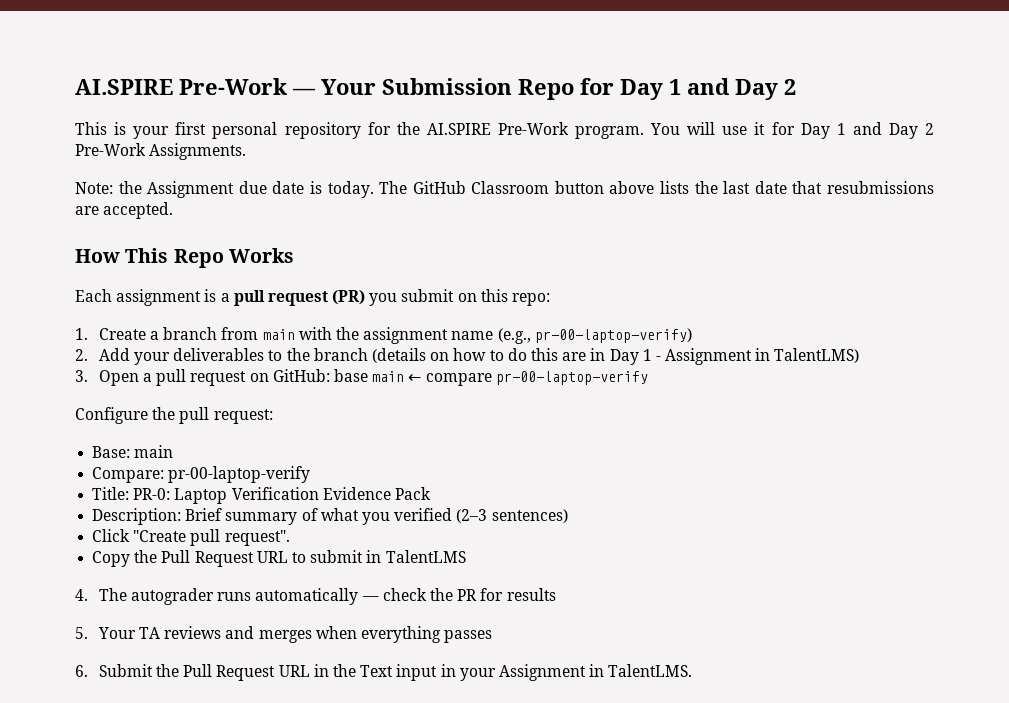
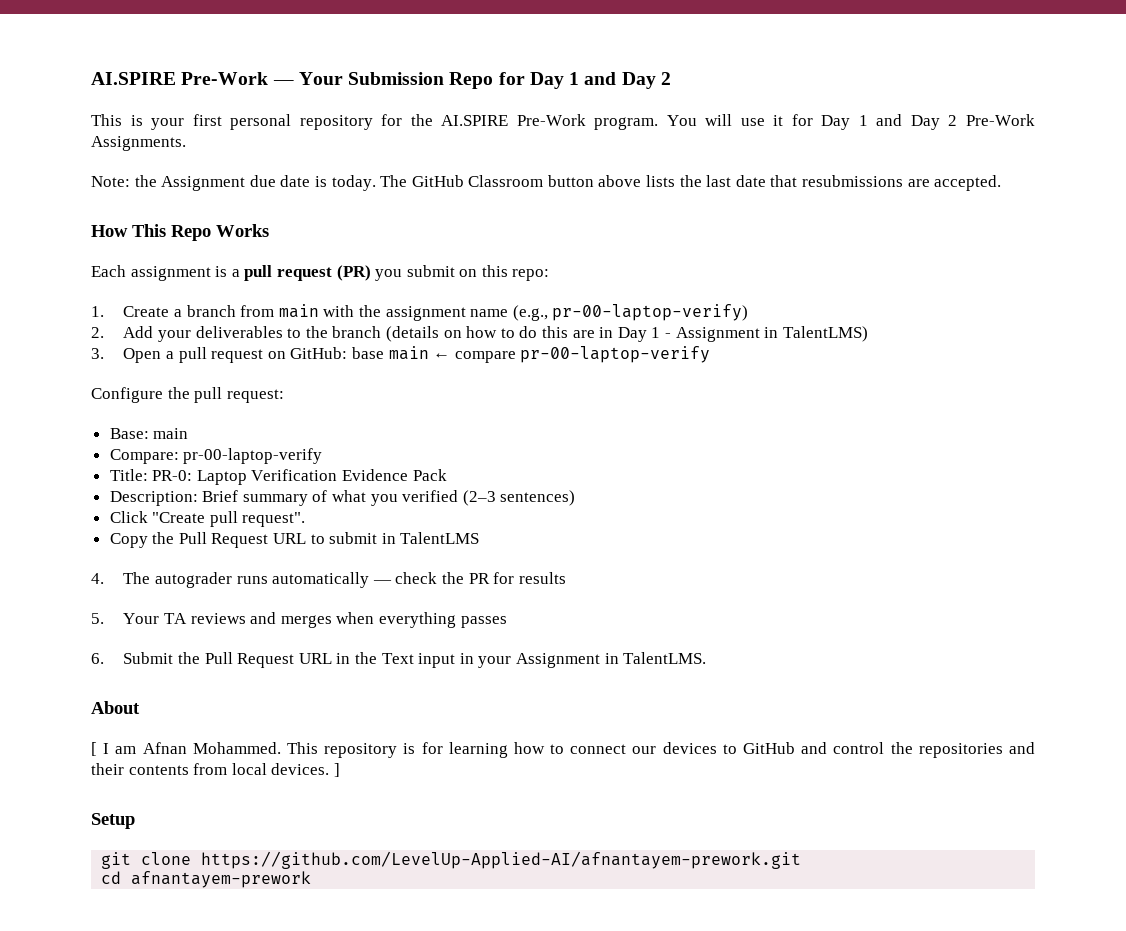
+ About
+ [ I am Afnan Mohammed. This repository is for learning how to connect our devices to GitHub and control the repositories and their contents from local devices. ]
+ Setup
+ git clone https://github.com/LevelUp-Applied-AI/afnantayem-prework.git
+ cd afnantayem-prework

